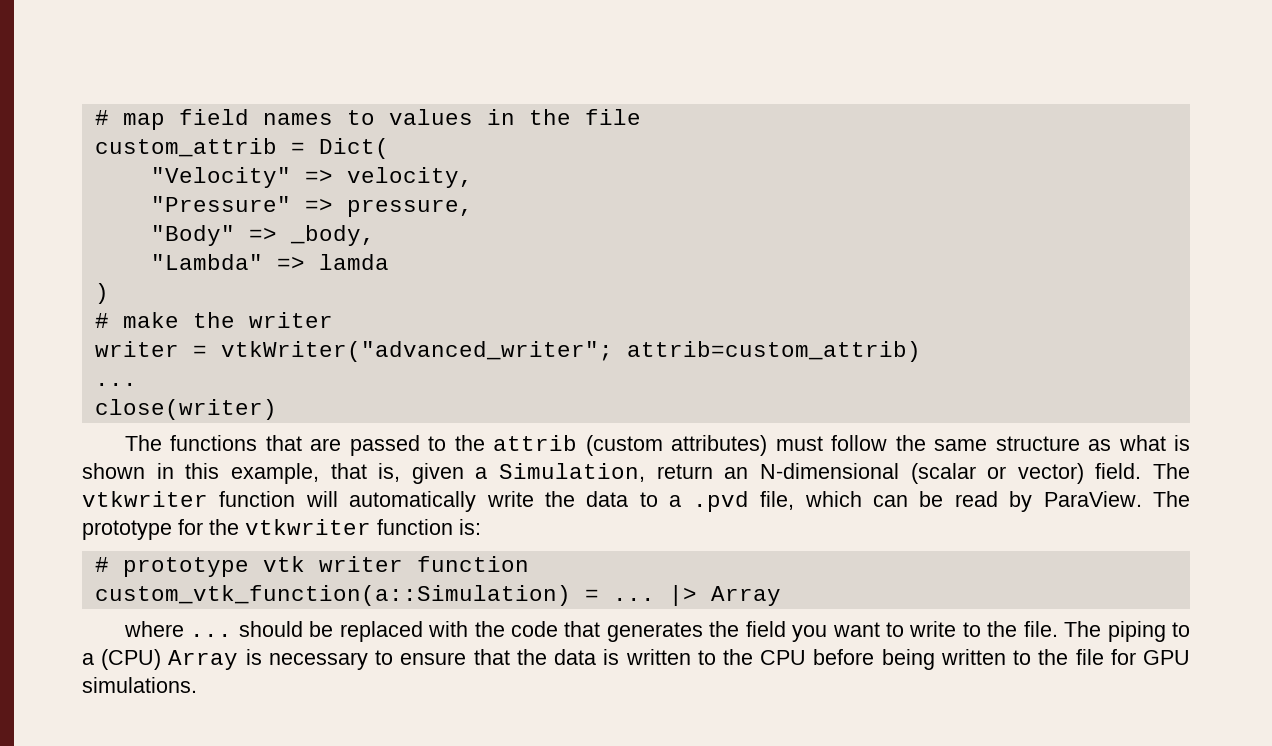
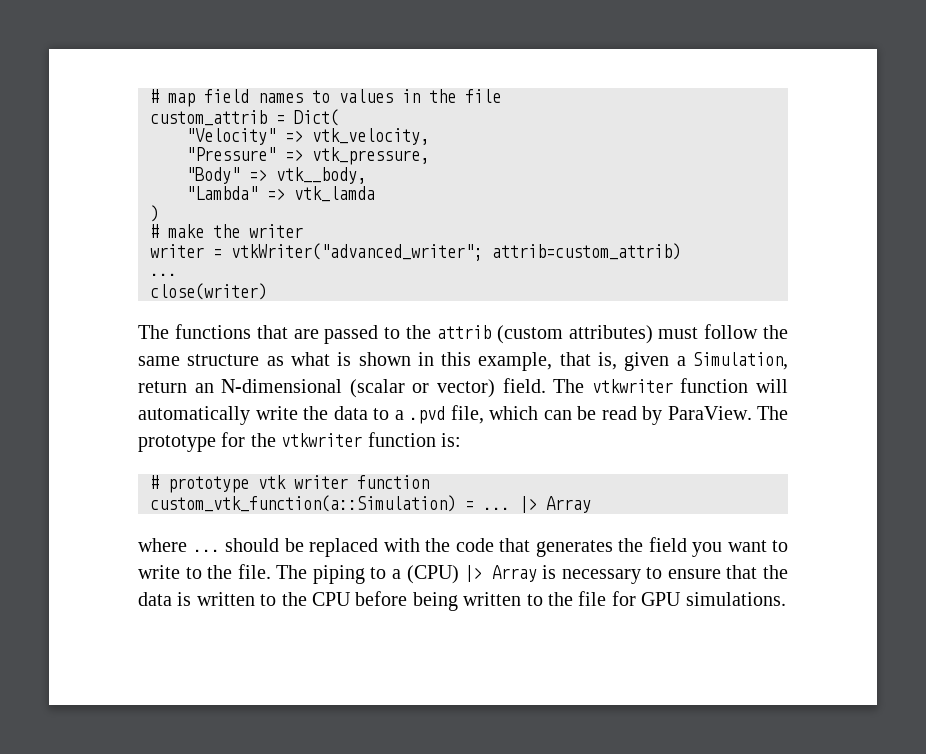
- "Velocity" => velocity,
+ "Velocity" => vtk_velocity,
- "Pressure" => pressure,
+ "Pressure" => vtk_pressure,
- "Body" => _body,
+ "Body" => vtk__body,
- "Lambda" => lamda
+ "Lambda" => vtk_lamda
- The piping to a (CPU) Array is necessary to ensure that the data is written to the CPU before being written to the file for GPU simulations.
+ The piping to a (CPU) |> Array is necessary to ensure that the data is written to the CPU before being written to the file for GPU simulations.

